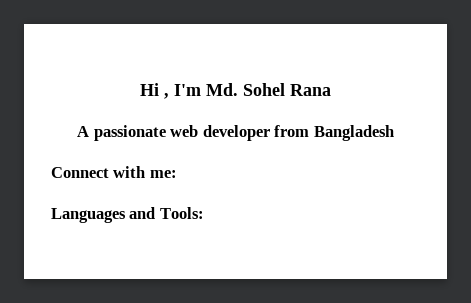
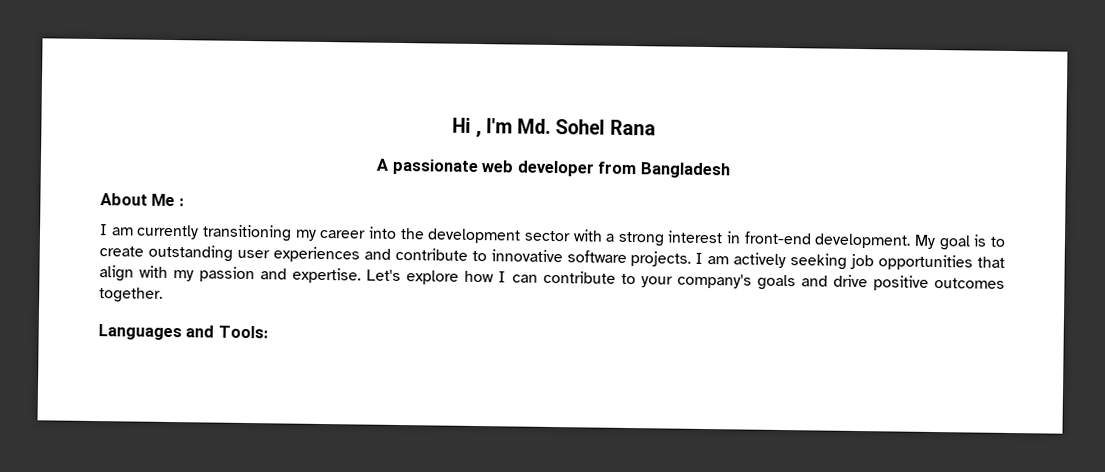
- Connect with me:
+ About Me :
+ I am currently transitioning my career into the development sector with a strong interest in front-end development. My goal is to create outstanding user experiences and contribute to innovative software projects. I am actively seeking job opportunities that align with my passion and expertise. Let's explore how I can contribute to your company's goals and drive positive outcomes together.

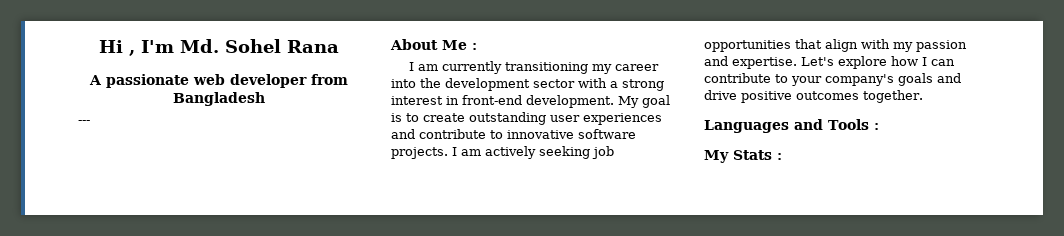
+ ---
- Languages and Tools:
+ Languages and Tools :
+ My Stats :

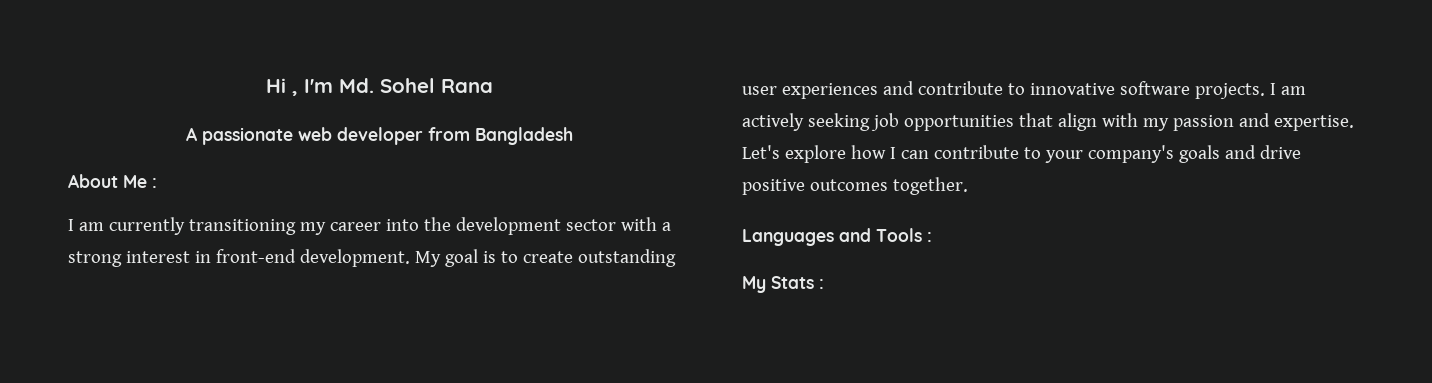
- ---

